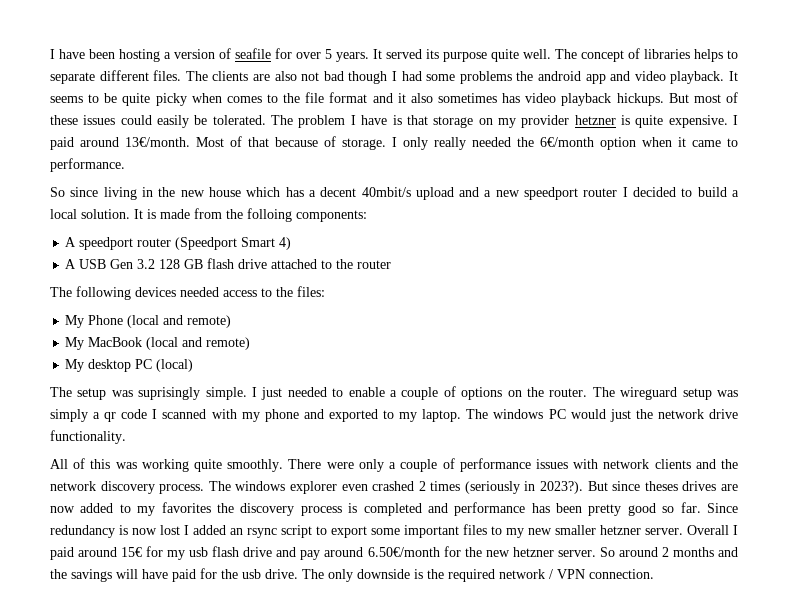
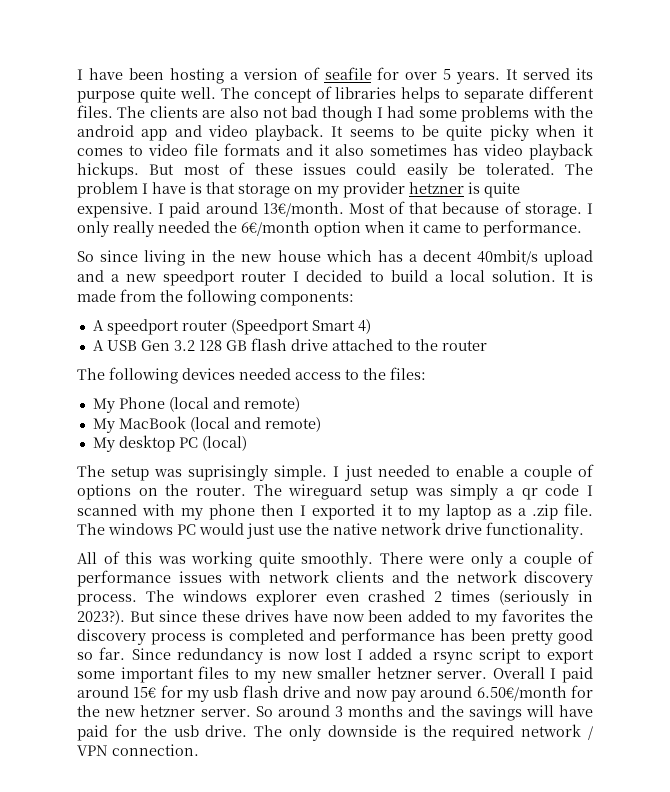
- The clients are also not bad though I had some problems the android app and video playback.
+ The clients are also not bad though I had some problems with the android app and video playback.
- It seems to be quite picky when comes to the file format and it also sometimes has video playback hickups.
+ It seems to be quite picky when it comes to video file formats and it also sometimes has video playback hickups.
- It is made from the folloing components:
+ It is made from the following components:
- The wireguard setup was simply a qr code I scanned with my phone and exported to my laptop.
+ The wireguard setup was simply a qr code I scanned with my phone then I exported it to my laptop as a .zip file.
- The windows PC would just the network drive functionality.
+ The windows PC would just use the native network drive functionality.
- But since theses drives are now added to my favorites the discovery process is completed and performance has been pretty good so far.
+ But since these drives have now been added to my favorites the discovery process is completed and performance has been pretty good so far.
- Since redundancy is now lost I added an rsync script to export some important files to my new smaller hetzner server.
+ Since redundancy is now lost I added a rsync script to export some important files to my new smaller hetzner server.
- Overall I paid around 15€ for my usb flash drive and pay around 6.50€/month for the new hetzner server.
+ Overall I paid around 15€ for my usb flash drive and now pay around 6.50€/month for the new hetzner server.
- So around 2 months and the savings will have paid for the usb drive.
+ So around 3 months and the savings will have paid for the usb drive.

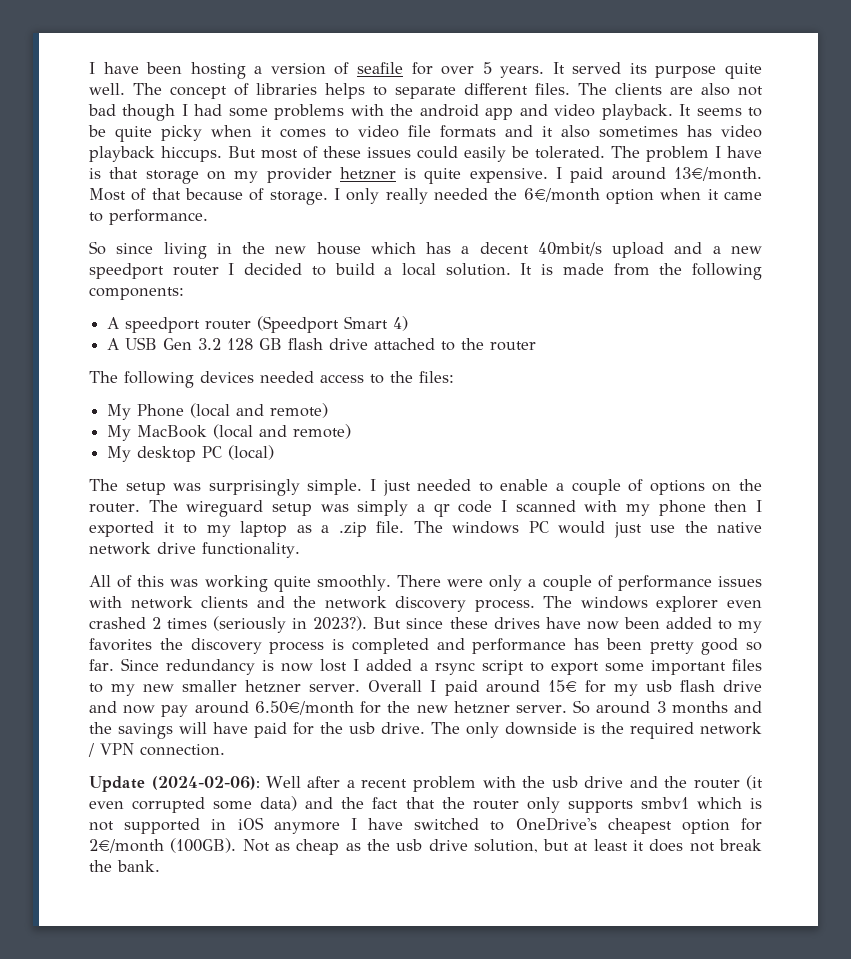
- It seems to be quite picky when it comes to video file formats and it also sometimes has video playback hickups.
+ It seems to be quite picky when it comes to video file formats and it also sometimes has video playback hiccups.
- The setup was suprisingly simple.
+ The setup was surprisingly simple.
+ Update (2024-02-06): Well after a recent problem with the usb drive and the router (it even corrupted some data) and the fact that the router only supports smbv1 which is not supported in iOS anymore I have switched to OneDrive's cheapest option for 2€/month (100GB). Not as cheap as the usb drive solution, but at least it does not break the bank.

